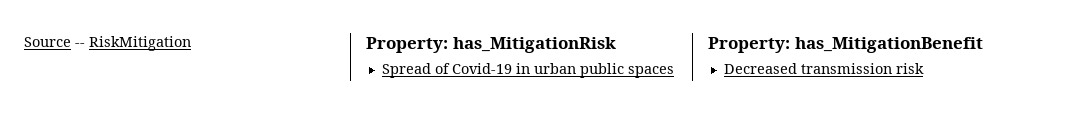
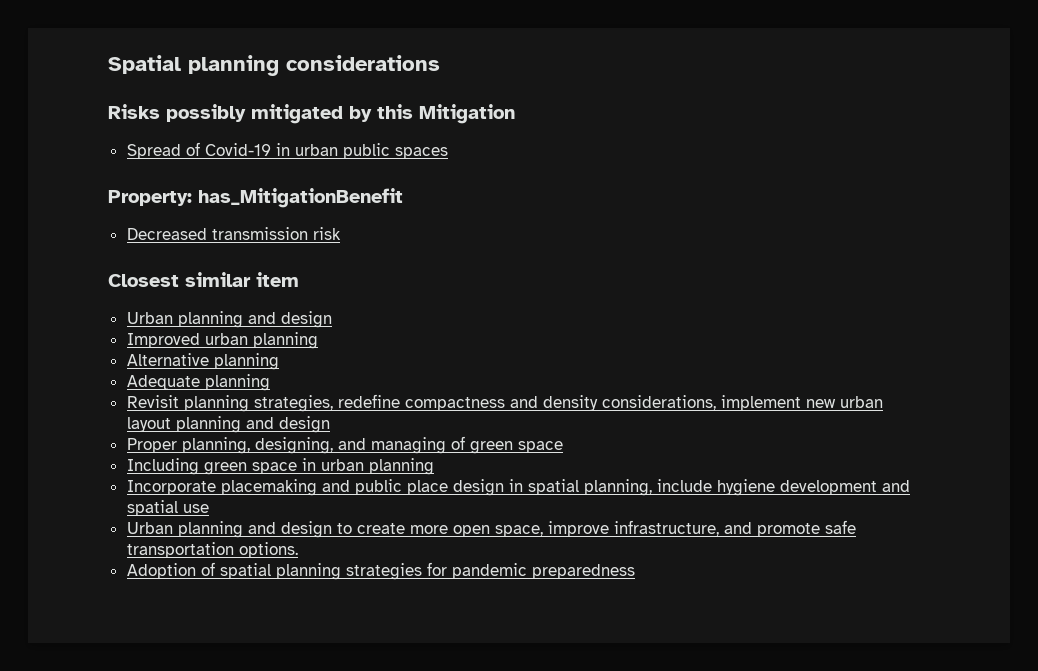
- Source -- RiskMitigation
- Property: has_MitigationRisk
+ Spatial planning considerations
+ Risks possibly mitigated by this Mitigation
+ Closest similar item
+ Urban planning and design
+ Improved urban planning
+ Alternative planning
+ Adequate planning
+ Revisit planning strategies, redefine compactness and density considerations, implement new urban layout planning and design
+ Proper planning, designing, and managing of green space
+ Including green space in urban planning
+ Incorporate placemaking and public place design in spatial planning, include hygiene development and spatial use
+ Urban planning and design to create more open space, improve infrastructure, and promote safe transportation options.
+ Adoption of spatial planning strategies for pandemic preparedness

